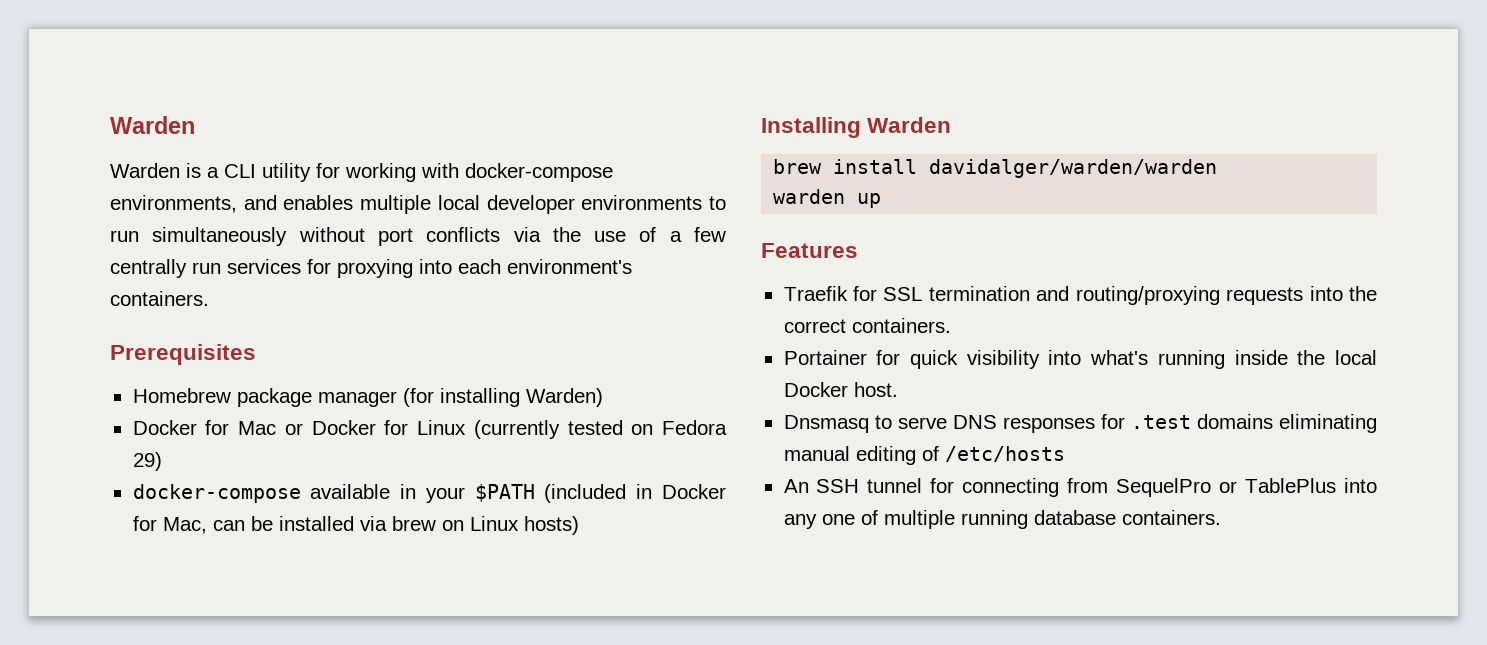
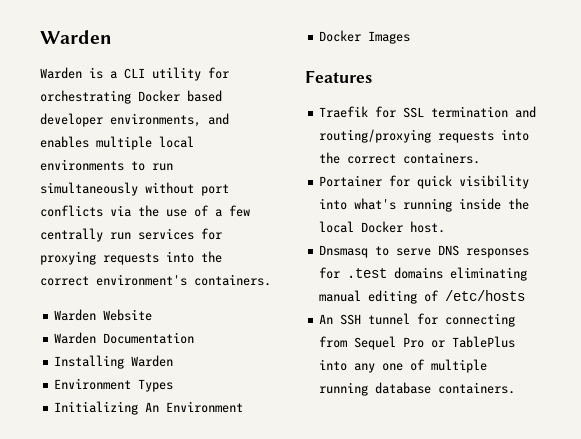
- Warden is a CLI utility for working with docker-compose environments, and enables multiple local developer environments to run simultaneously without port conflicts via the use of a few centrally run services for proxying into each environment's containers.
- Prerequisites
- Homebrew package manager (for installing Warden)
- Docker for Mac or Docker for Linux (currently tested on Fedora 29)
- docker-compose available in your $PATH (included in Docker for Mac, can be installed via brew on Linux hosts)
+ Warden is a CLI utility for orchestrating Docker based developer environments, and enables multiple local environments to run simultaneously without port conflicts via the use of a few centrally run services for proxying requests into the correct environment's containers.
+ Warden Website
+ Warden Documentation
  Installing Warden
- brew install davidalger/warden/warden
- warden up
+ Environment Types
+ Initializing An Environment
+ Docker Images
- An SSH tunnel for connecting from SequelPro or TablePlus into any one of multiple running database containers.
+ An SSH tunnel for connecting from Sequel Pro or TablePlus into any one of multiple running database containers.

